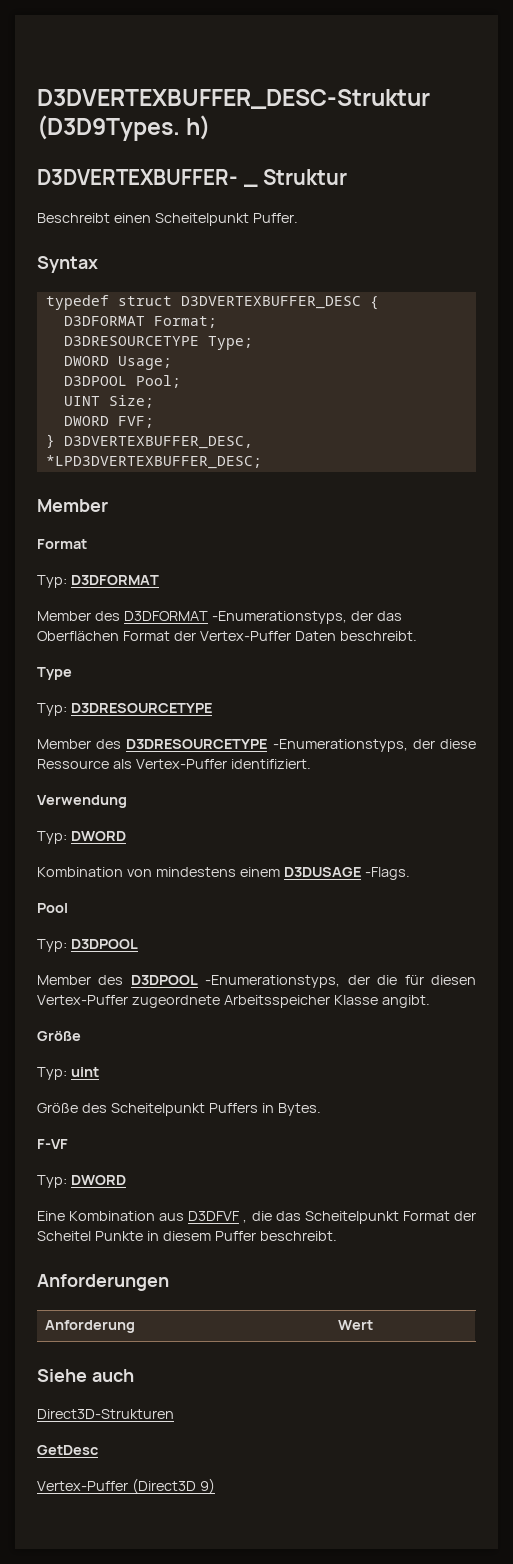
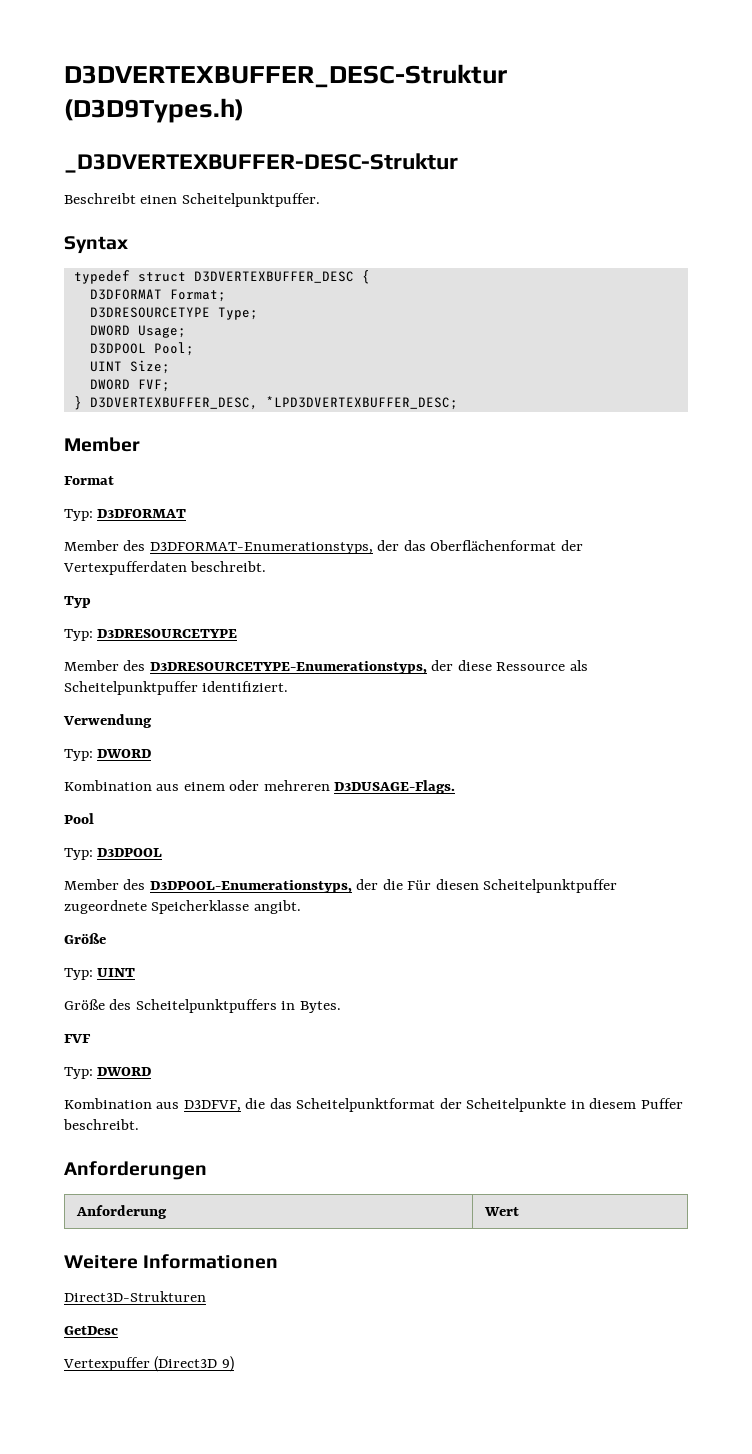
- D3DVERTEXBUFFER_DESC-Struktur (D3D9Types. h)
- D3DVERTEXBUFFER- _ Struktur
+ D3DVERTEXBUFFER_DESC-Struktur (D3D9Types.h)
+ _D3DVERTEXBUFFER-DESC-Struktur
- Beschreibt einen Scheitelpunkt Puffer.
+ Beschreibt einen Scheitelpunktpuffer.
- Member des D3DFORMAT -Enumerationstyps, der das Oberflächen Format der Vertex-Puffer Daten beschreibt.
- Type
+ Member des D3DFORMAT-Enumerationstyps, der das Oberflächenformat der Vertexpufferdaten beschreibt.
+ Typ
- Member des D3DRESOURCETYPE -Enumerationstyps, der diese Ressource als Vertex-Puffer identifiziert.
+ Member des D3DRESOURCETYPE-Enumerationstyps, der diese Ressource als Scheitelpunktpuffer identifiziert.
- Kombination von mindestens einem D3DUSAGE -Flags.
+ Kombination aus einem oder mehreren D3DUSAGE-Flags.
- Member des D3DPOOL -Enumerationstyps, der die für diesen Vertex-Puffer zugeordnete Arbeitsspeicher Klasse angibt.
+ Member des D3DPOOL-Enumerationstyps, der die Für diesen Scheitelpunktpuffer zugeordnete Speicherklasse angibt.
- Typ: uint
+ Typ: UINT
- Größe des Scheitelpunkt Puffers in Bytes.
+ Größe des Scheitelpunktpuffers in Bytes.
- F-VF
+ FVF
  Typ: DWORD
- Eine Kombination aus D3DFVF , die das Scheitelpunkt Format der Scheitel Punkte in diesem Puffer beschreibt.
+ Kombination aus D3DFVF, die das Scheitelpunktformat der Scheitelpunkte in diesem Puffer beschreibt.
- Siehe auch
+ Weitere Informationen
- Vertex-Puffer (Direct3D 9)
+ Vertexpuffer (Direct3D 9)

